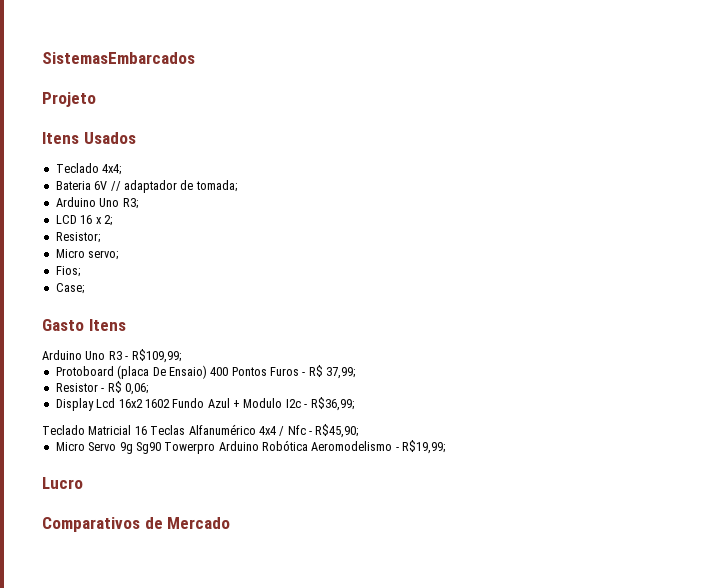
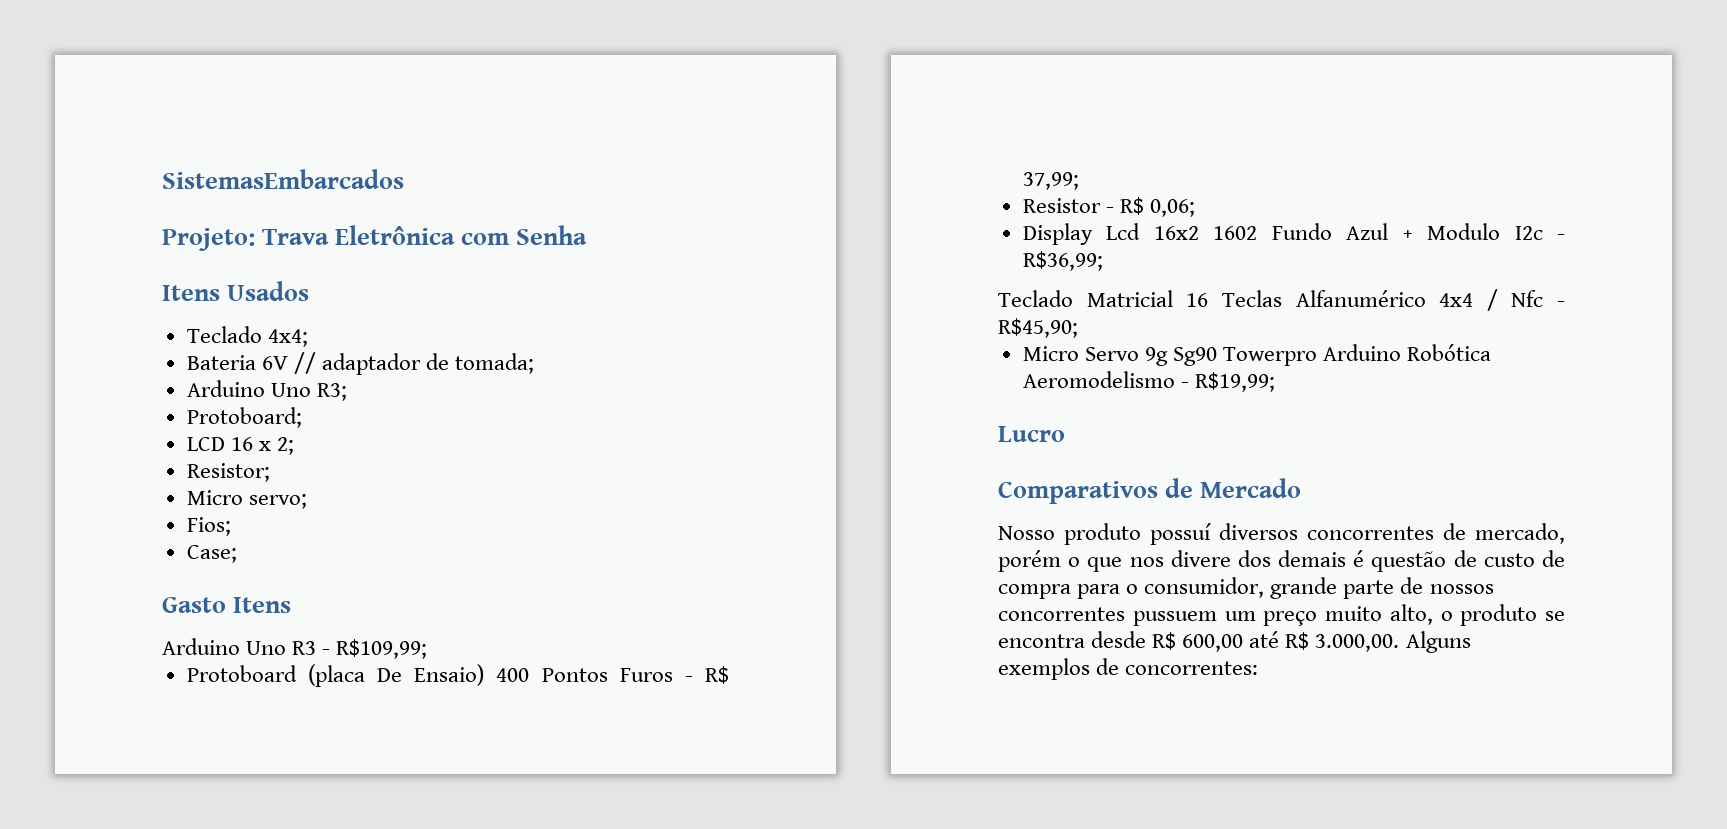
- Projeto
+ Projeto: Trava Eletrônica com Senha
+ Protoboard;
+ Nosso produto possuí diversos concorrentes de mercado, porém o que nos divere dos demais é questão de custo de compra para o consumidor, grande parte de nossos concorrentes pussuem um preço muito alto, o produto se encontra desde R$ 600,00 até R$ 3.000,00. Alguns exemplos de concorrentes:

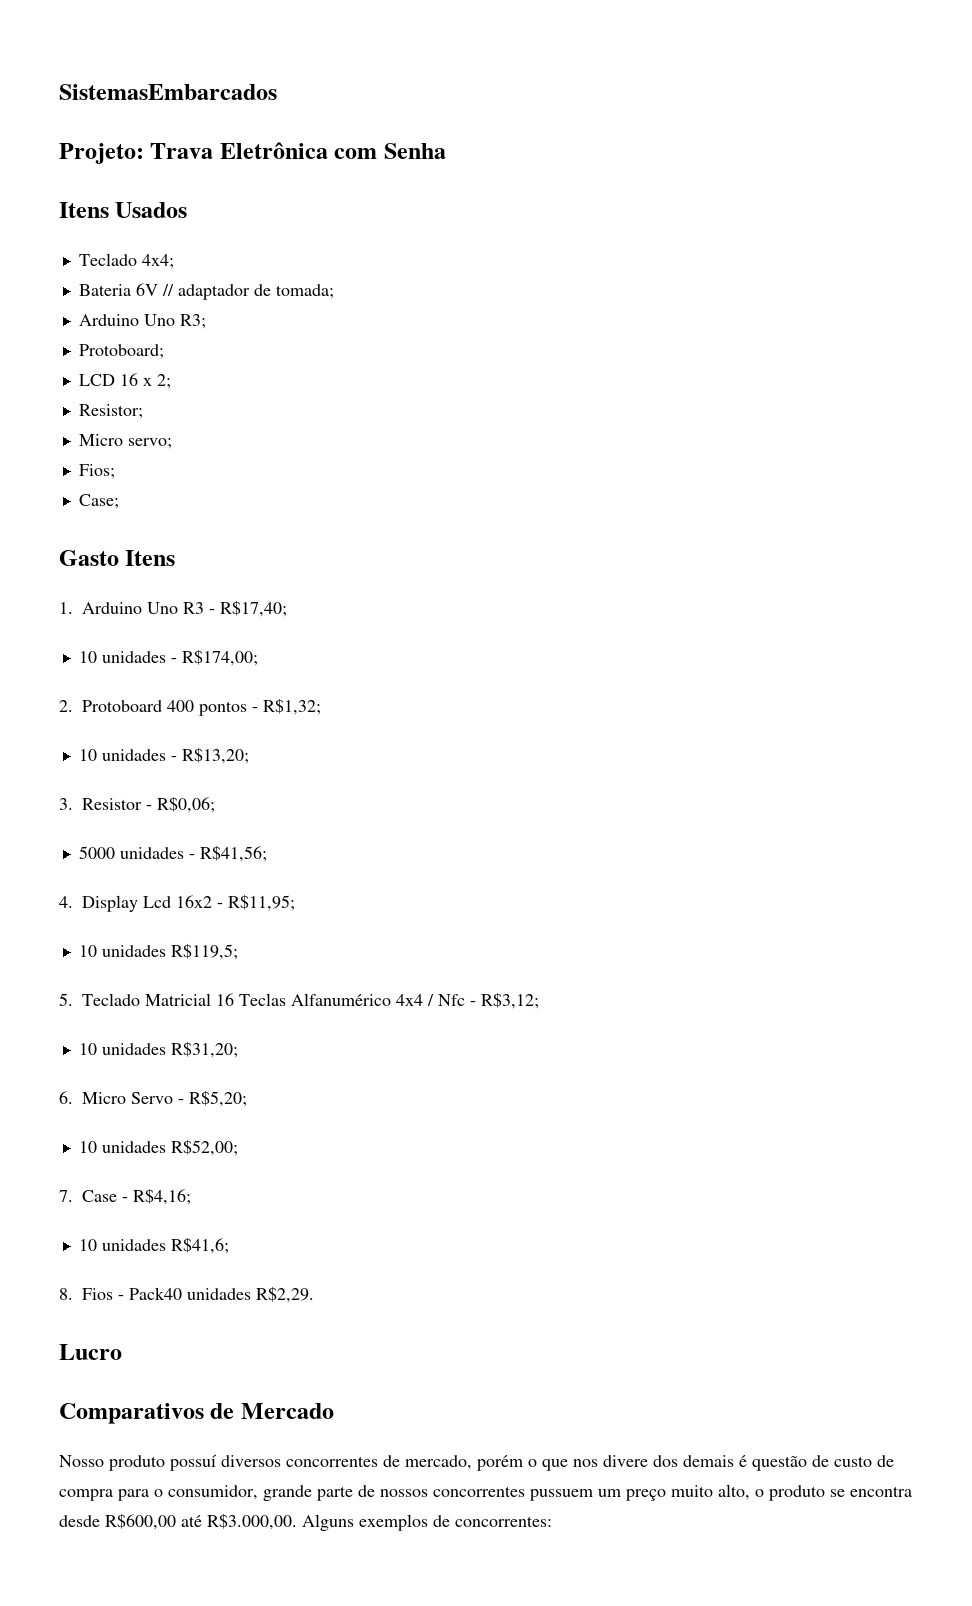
- Arduino Uno R3 - R$109,99;
- Protoboard (placa De Ensaio) 400 Pontos Furos - R$ 37,99;
- Resistor - R$ 0,06;
- Display Lcd 16x2 1602 Fundo Azul + Modulo I2c - R$36,99;
- Teclado Matricial 16 Teclas Alfanumérico 4x4 / Nfc - R$45,90;
- Micro Servo 9g Sg90 Towerpro Arduino Robótica Aeromodelismo - R$19,99;
+ 1. Arduino Uno R3 - R$17,40;
+ 10 unidades - R$174,00;
+ 2. Protoboard 400 pontos - R$1,32;
+ 10 unidades - R$13,20;
+ 3. Resistor - R$0,06;
+ 5000 unidades - R$41,56;
+ 4. Display Lcd 16x2 - R$11,95;
+ 10 unidades R$119,5;
+ 5. Teclado Matricial 16 Teclas Alfanumérico 4x4 / Nfc - R$3,12;
+ 10 unidades R$31,20;
+ 6. Micro Servo - R$5,20;
+ 10 unidades R$52,00;
+ 7. Case - R$4,16;
+ 10 unidades R$41,6;
+ 8. Fios - Pack40 unidades R$2,29.
- Nosso produto possuí diversos concorrentes de mercado, porém o que nos divere dos demais é questão de custo de compra para o consumidor, grande parte de nossos concorrentes pussuem um preço muito alto, o produto se encontra desde R$ 600,00 até R$ 3.000,00. Alguns exemplos de concorrentes:
+ Nosso produto possuí diversos concorrentes de mercado, porém o que nos divere dos demais é questão de custo de compra para o consumidor, grande parte de nossos concorrentes pussuem um preço muito alto, o produto se encontra desde R$600,00 até R$3.000,00. Alguns exemplos de concorrentes:

